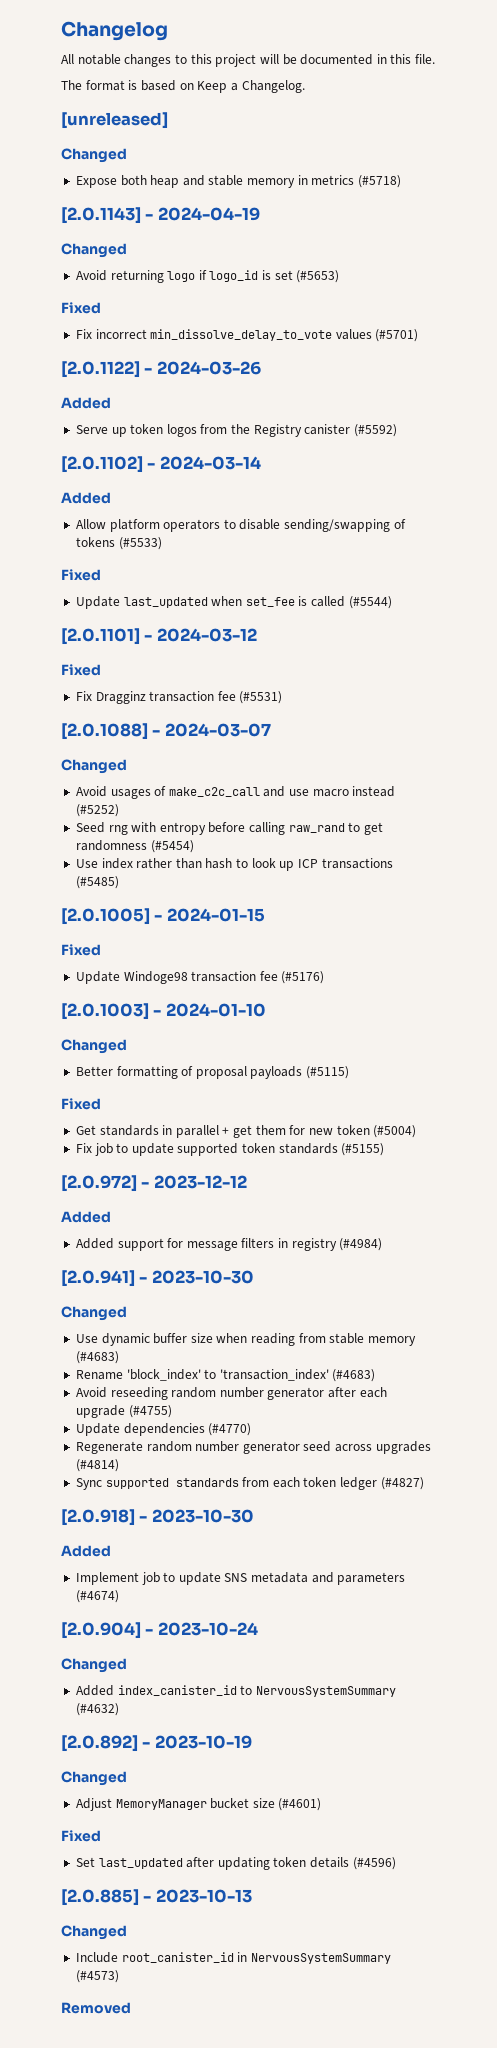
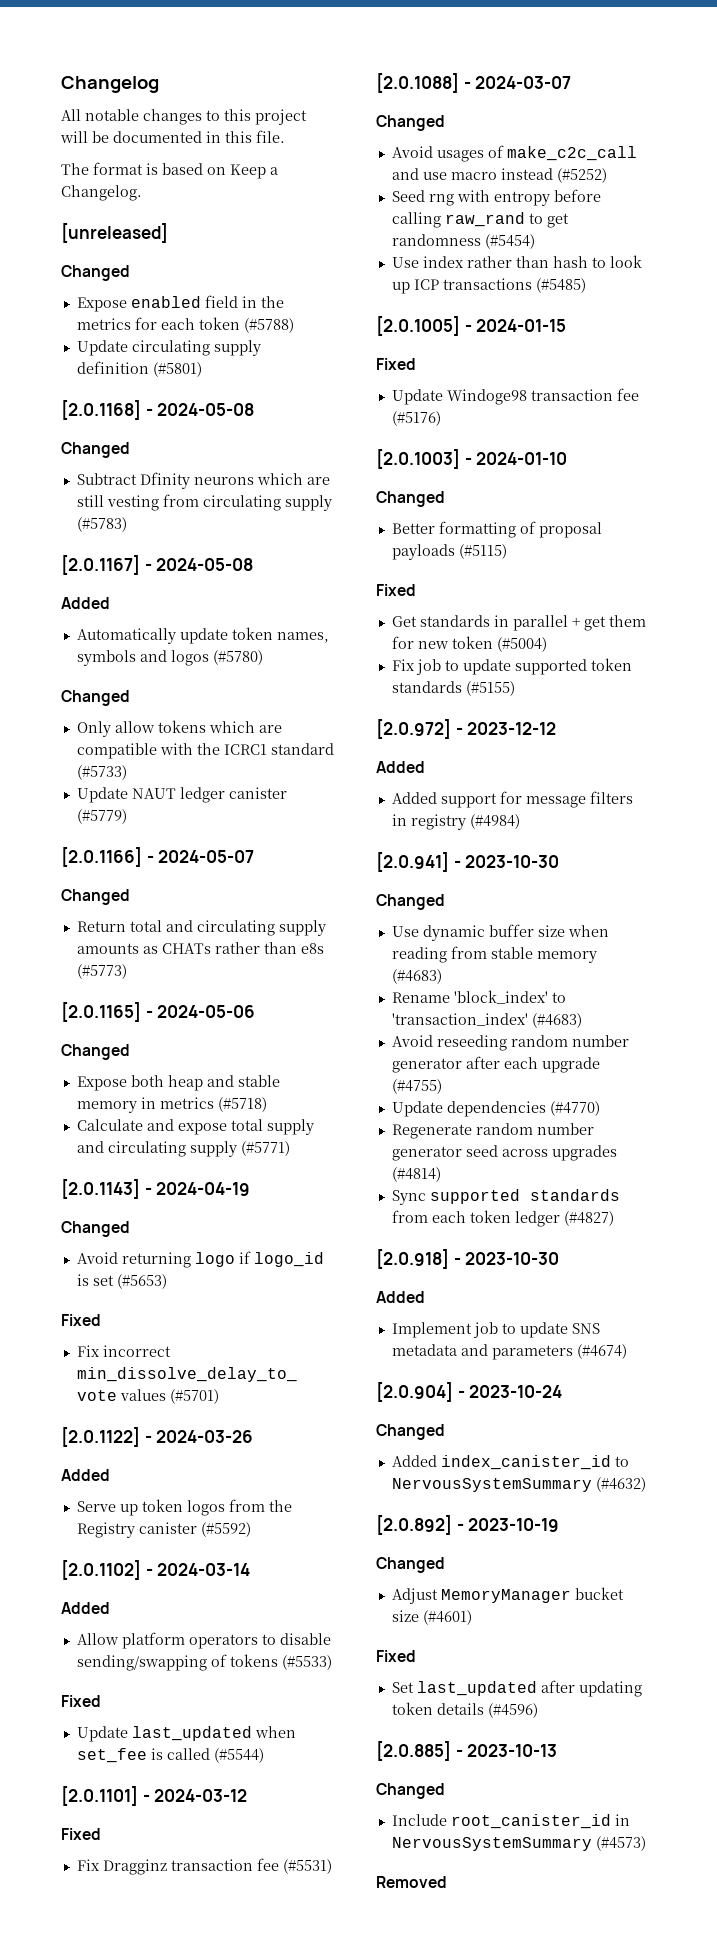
+ Expose enabled field in the metrics for each token (#5788)
+ Update circulating supply definition (#5801)
+ [2.0.1168] - 2024-05-08
+ Changed
+ Subtract Dfinity neurons which are still vesting from circulating supply (#5783)
+ [2.0.1167] - 2024-05-08
+ Added
+ Automatically update token names, symbols and logos (#5780)
+ Changed
+ Only allow tokens which are compatible with the ICRC1 standard (#5733)
+ Update NAUT ledger canister (#5779)
+ [2.0.1166] - 2024-05-07
+ Changed
+ Return total and circulating supply amounts as CHATs rather than e8s (#5773)
+ [2.0.1165] - 2024-05-06
+ Changed
+ Calculate and expose total supply and circulating supply (#5771)

